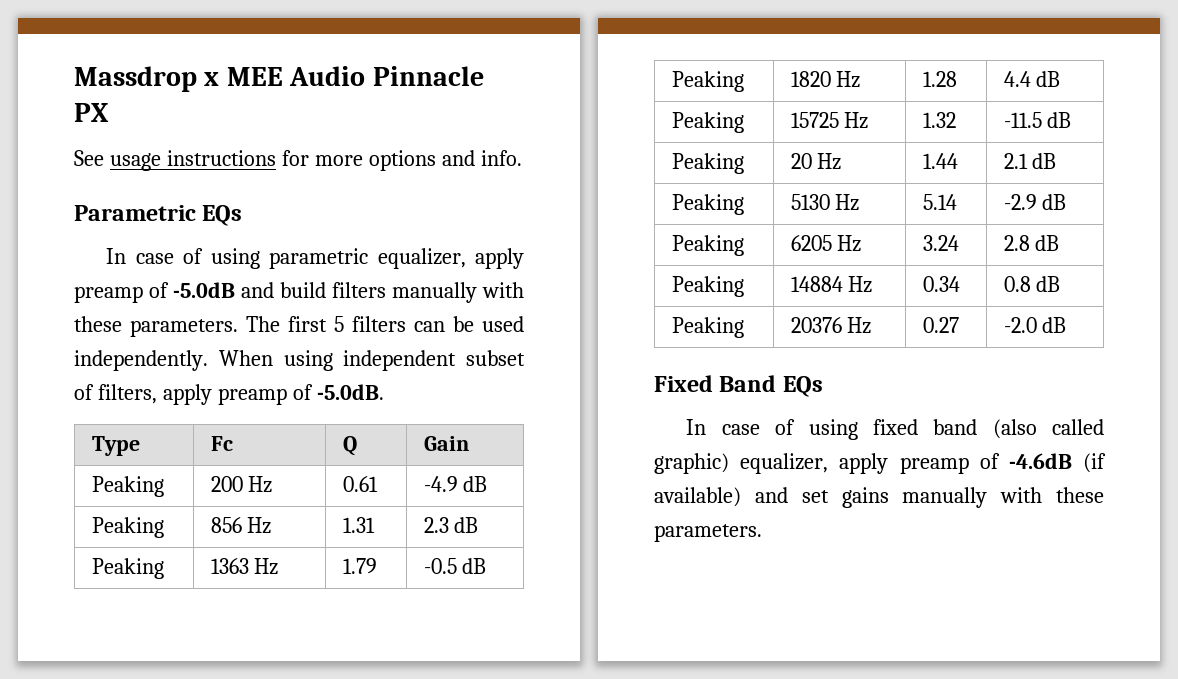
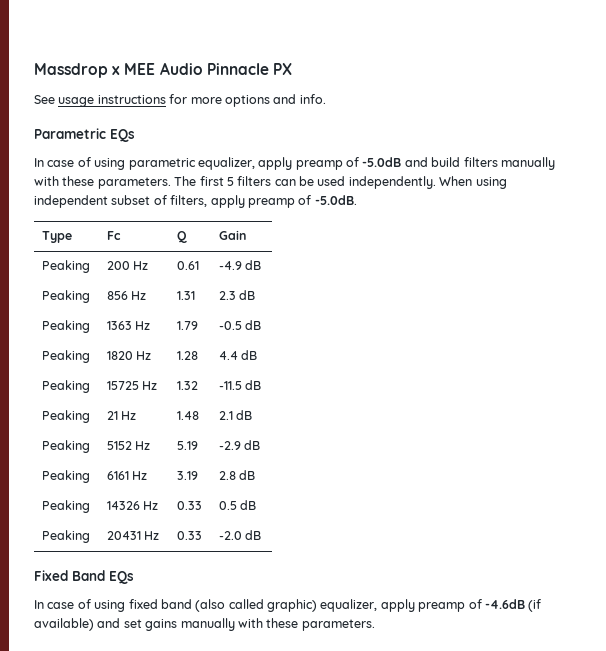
- Peaking | 20 Hz | 1.44 | 2.1 dB
+ Peaking | 21 Hz | 1.48 | 2.1 dB
- Peaking | 5130 Hz | 5.14 | -2.9 dB
+ Peaking | 5152 Hz | 5.19 | -2.9 dB
- Peaking | 6205 Hz | 3.24 | 2.8 dB
+ Peaking | 6161 Hz | 3.19 | 2.8 dB
- Peaking | 14884 Hz | 0.34 | 0.8 dB
- Peaking | 20376 Hz | 0.27 | -2.0 dB
+ Peaking | 14326 Hz | 0.33 | 0.5 dB
+ Peaking | 20431 Hz | 0.33 | -2.0 dB

